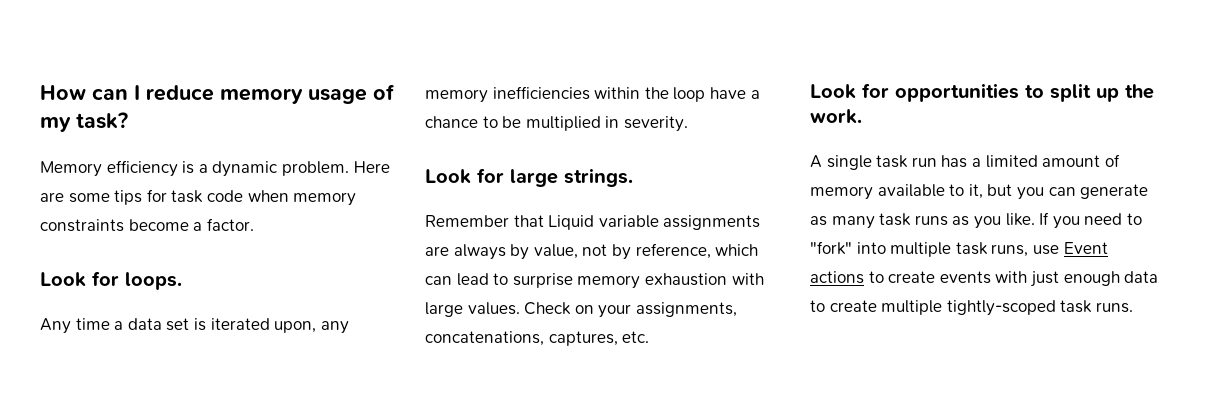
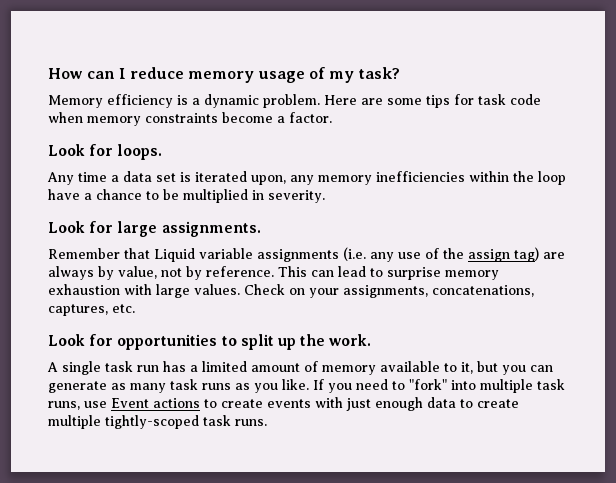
- Look for large strings.
+ Look for large assignments.
- Remember that Liquid variable assignments are always by value, not by reference, which can lead to surprise memory exhaustion with large values.
+ Remember that Liquid variable assignments (i.e. any use of the assign tag) are always by value, not by reference. This can lead to surprise memory exhaustion with large values.

